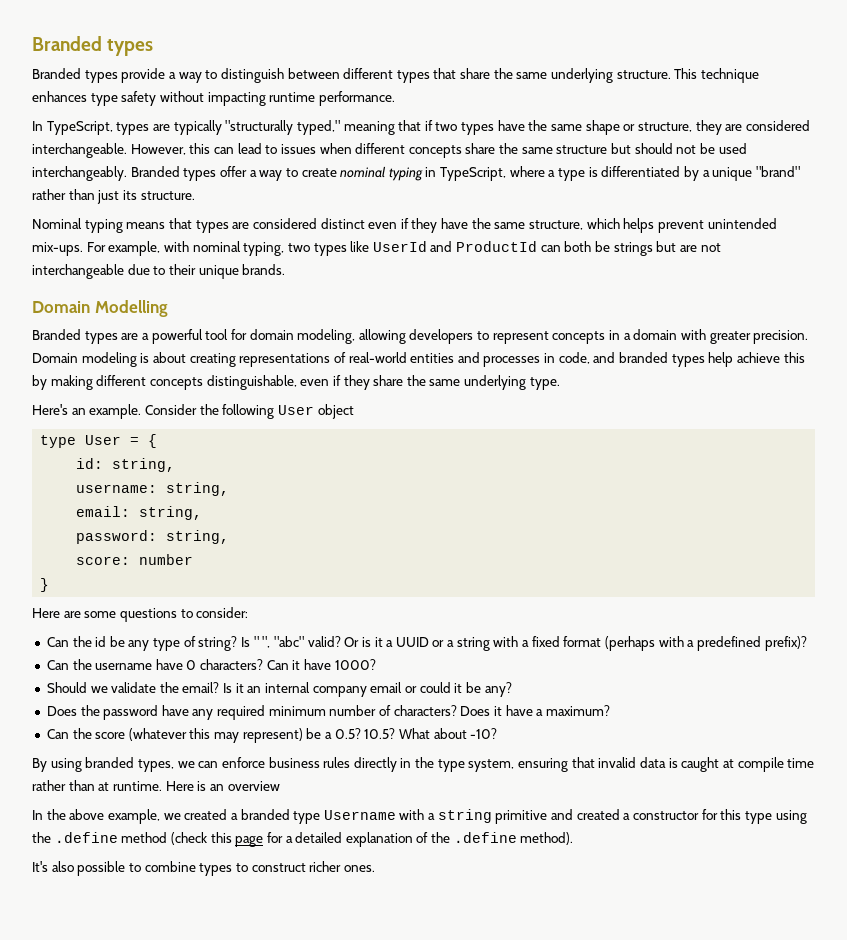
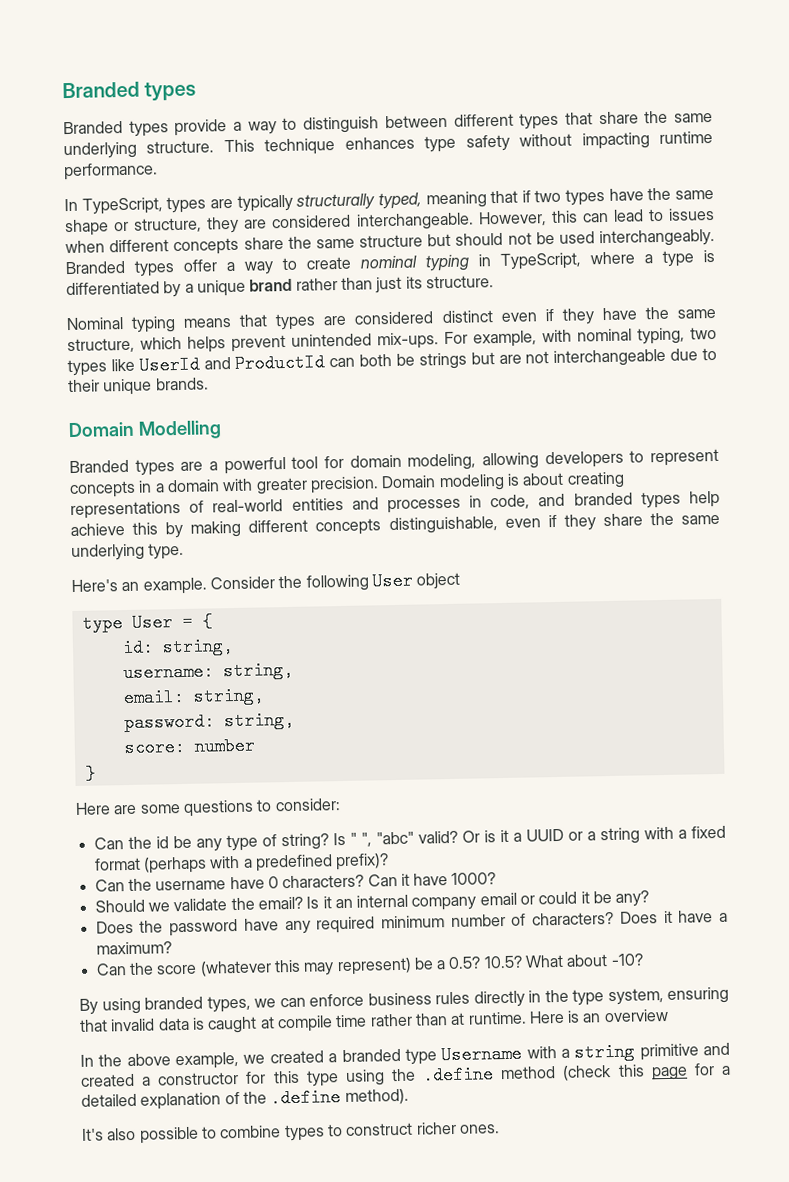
- In TypeScript, types are typically "structurally typed," meaning that if two types have the same shape or structure, they are considered interchangeable.
+ In TypeScript, types are typically structurally typed, meaning that if two types have the same shape or structure, they are considered interchangeable.
- Branded types offer a way to create nominal typing in TypeScript, where a type is differentiated by a unique "brand" rather than just its structure.
+ Branded types offer a way to create nominal typing in TypeScript, where a type is differentiated by a unique brand rather than just its structure.

